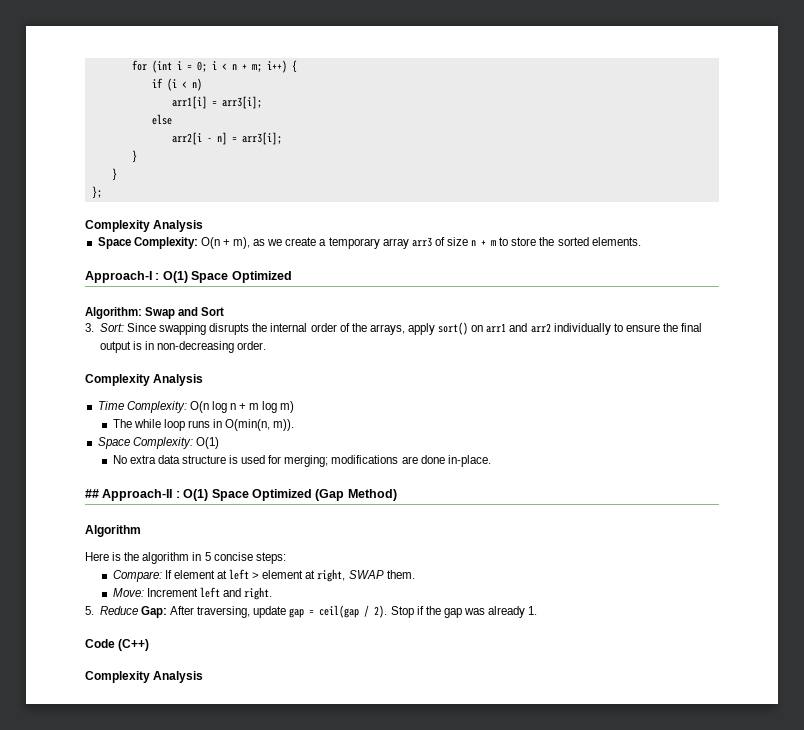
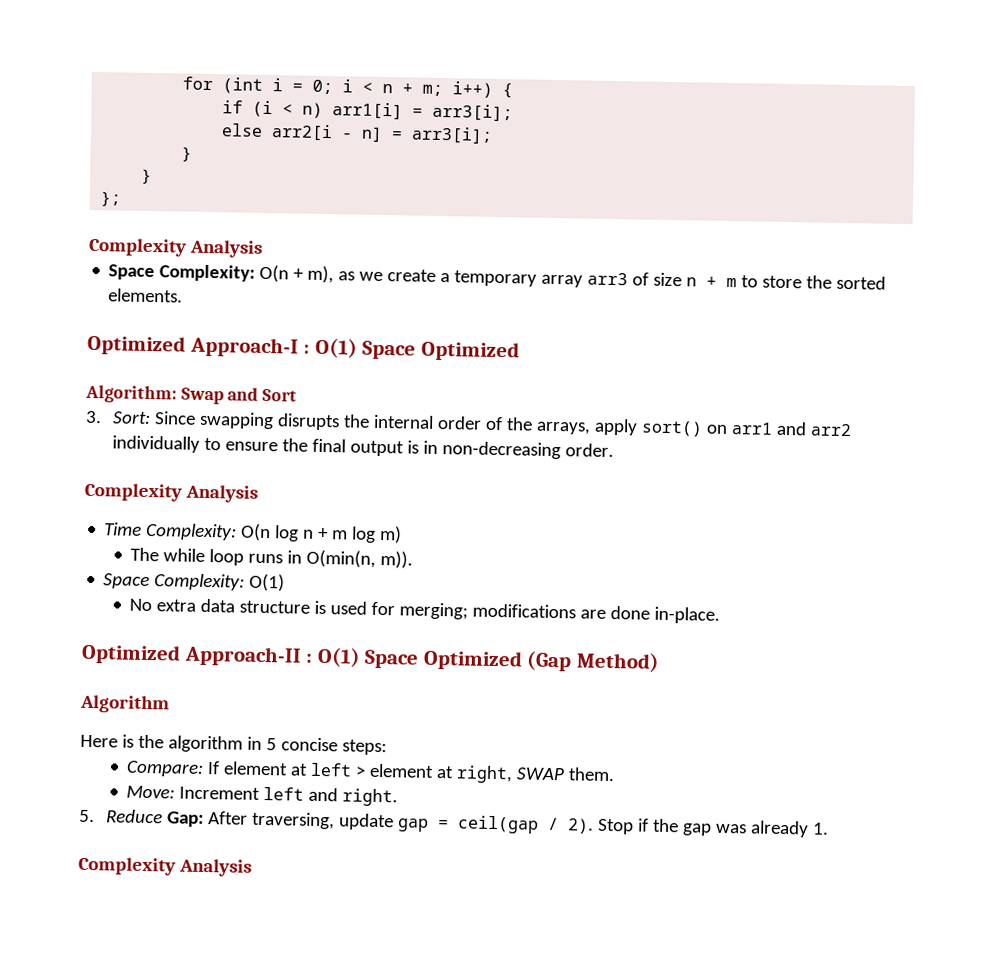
- if (i < n)
- arr1[i] = arr3[i];
+ if (i < n) arr1[i] = arr3[i];
- else
- arr2[i - n] = arr3[i];
+ else arr2[i - n] = arr3[i];
- Approach-I : O(1) Space Optimized
+ Optimized Approach-I : O(1) Space Optimized
- ## Approach-II : O(1) Space Optimized (Gap Method)
+ Optimized Approach-II : O(1) Space Optimized (Gap Method)
- Code (C++)

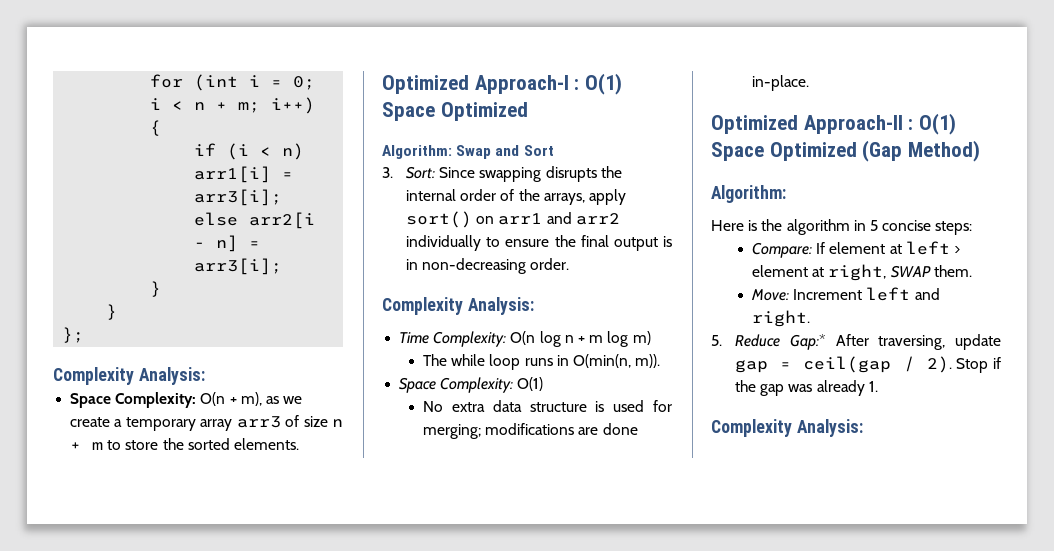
  };
- Complexity Analysis
+ Complexity Analysis:
  3. Sort: Since swapping disrupts the internal order of the arrays, apply sort() on arr1 and arr2 individually to ensure the final output is in non-decreasing order.
- Complexity Analysis
+ Complexity Analysis:
  Optimized Approach-II : O(1) Space Optimized (Gap Method)
- Algorithm
+ Algorithm:
- 5. Reduce Gap: After traversing, update gap = ceil(gap / 2).
+ 5. Reduce Gap:* After traversing, update gap = ceil(gap / 2).
  Stop if the gap was already 1.
- Complexity Analysis
+ Complexity Analysis:

